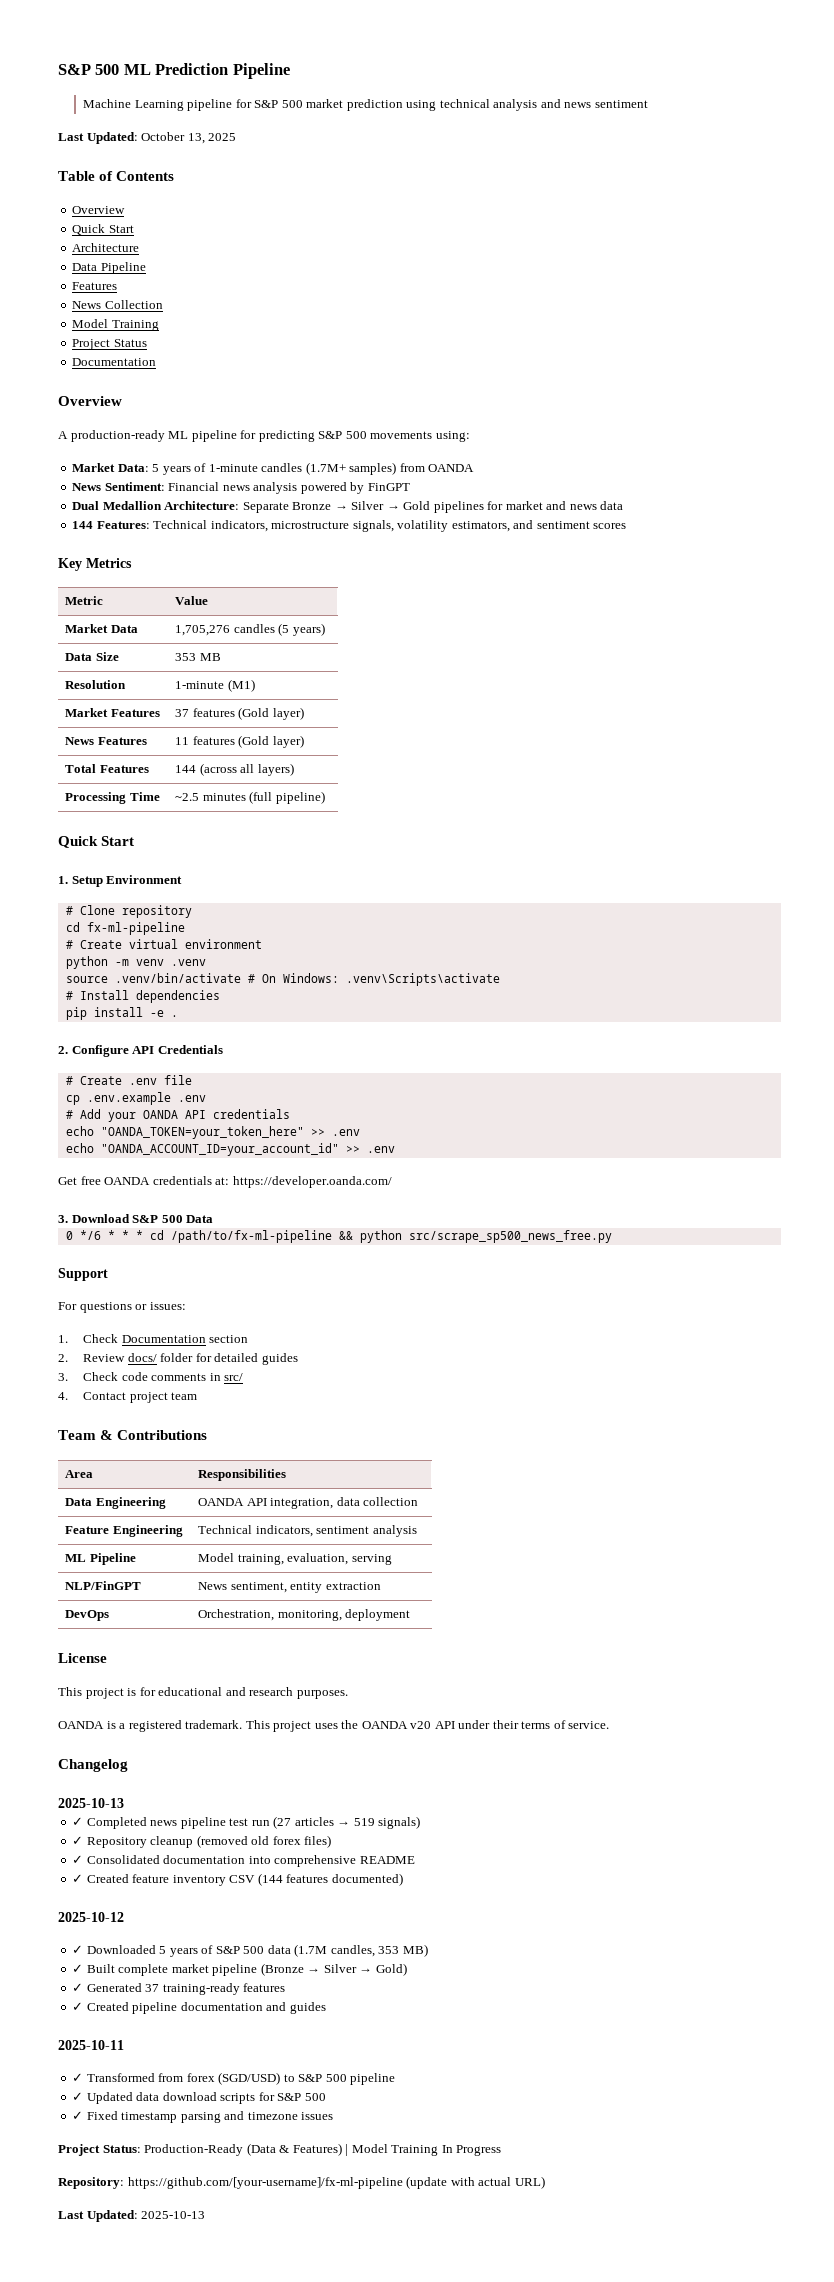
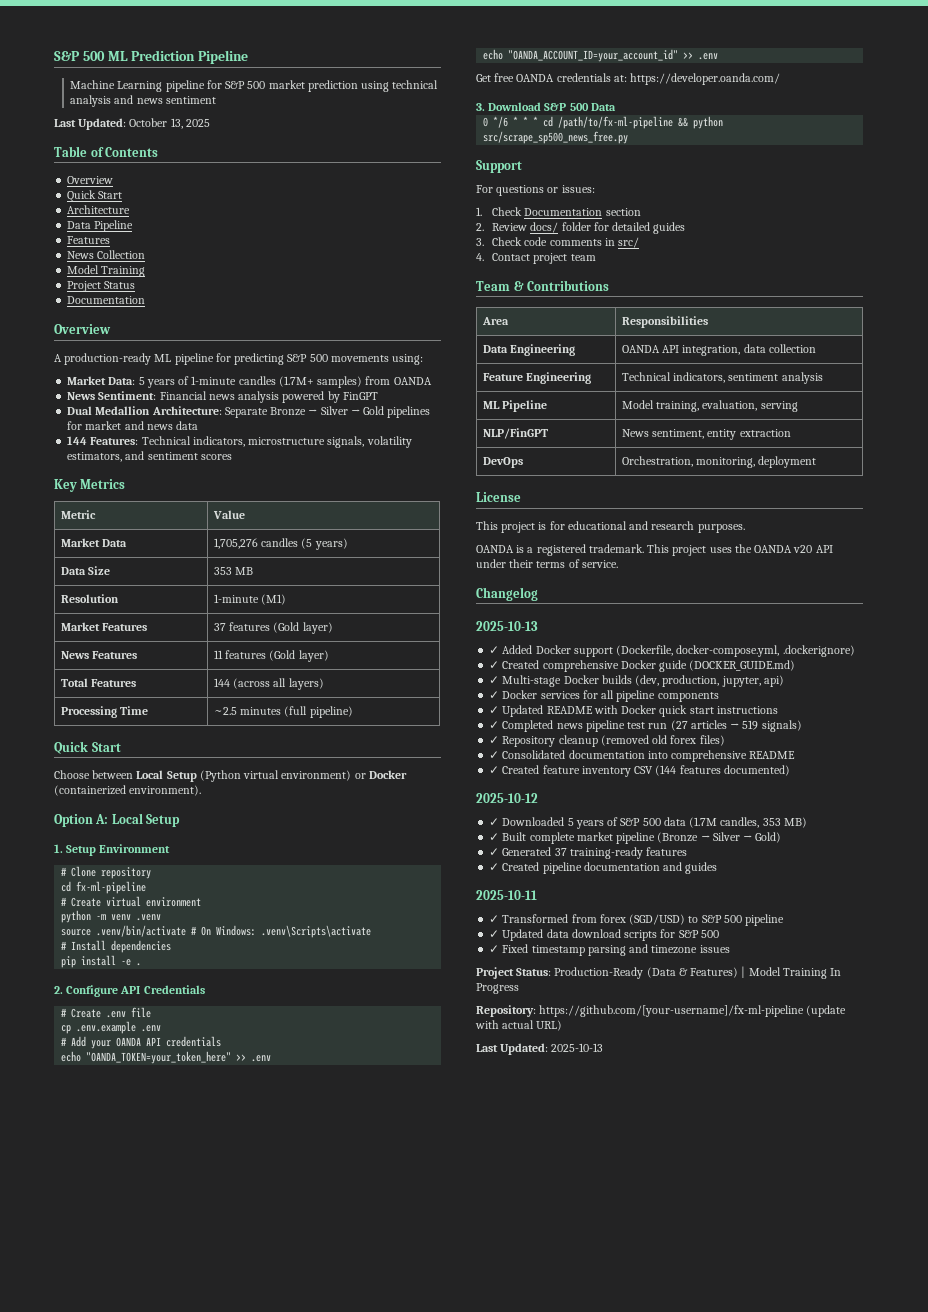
+ Choose between Local Setup (Python virtual environment) or Docker (containerized environment).
+ Option A: Local Setup
+ ✓ Added Docker support (Dockerfile, docker-compose.yml, .dockerignore)
+ ✓ Created comprehensive Docker guide (DOCKER_GUIDE.md)
+ ✓ Multi-stage Docker builds (dev, production, jupyter, api)
+ ✓ Docker services for all pipeline components
+ ✓ Updated README with Docker quick start instructions

